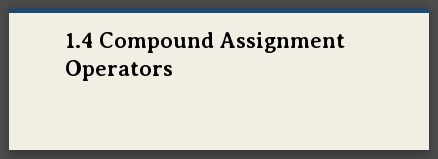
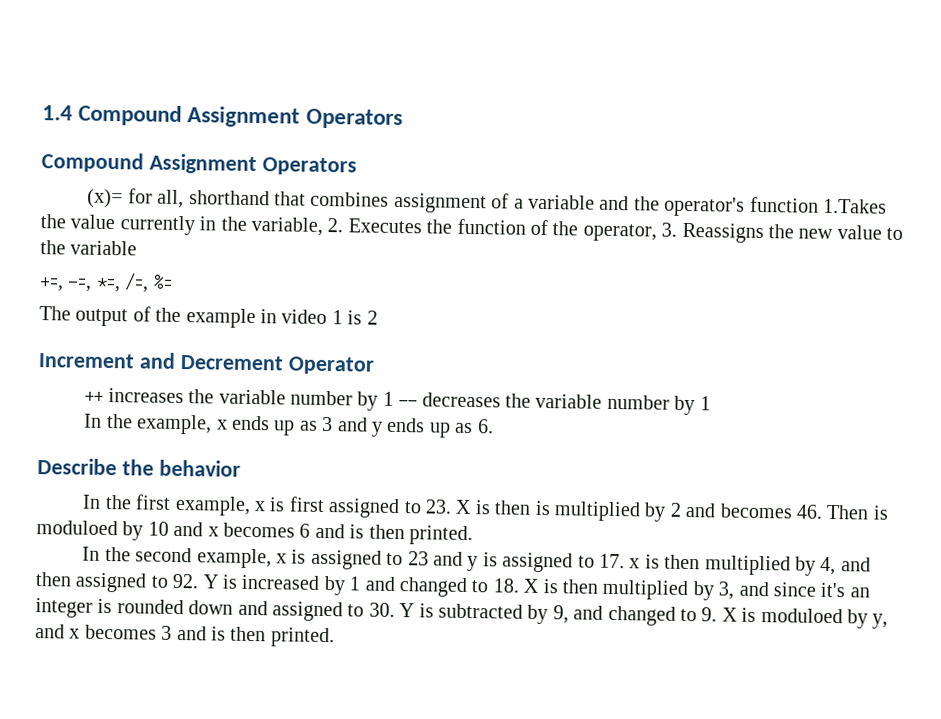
  1.4 Compound Assignment Operators
+ Compound Assignment Operators
+ (x)= for all, shorthand that combines assignment of a variable and the operator's function 1.Takes the value currently in the variable, 2. Executes the function of the operator, 3. Reassigns the new value to the variable
+ +=, -=, *=, /=, %=
+ The output of the example in video 1 is 2
+ Increment and Decrement Operator
+ ++ increases the variable number by 1 -- decreases the variable number by 1
+ In the example, x ends up as 3 and y ends up as 6.
+ Describe the behavior
+ In the first example, x is first assigned to 23. X is then is multiplied by 2 and becomes 46. Then is moduloed by 10 and x becomes 6 and is then printed.
+ In the second example, x is assigned to 23 and y is assigned to 17. x is then multiplied by 4, and then assigned to 92. Y is increased by 1 and changed to 18. X is then multiplied by 3, and since it's an integer is rounded down and assigned to 30. Y is subtracted by 9, and changed to 9. X is moduloed by y, and x becomes 3 and is then printed.

